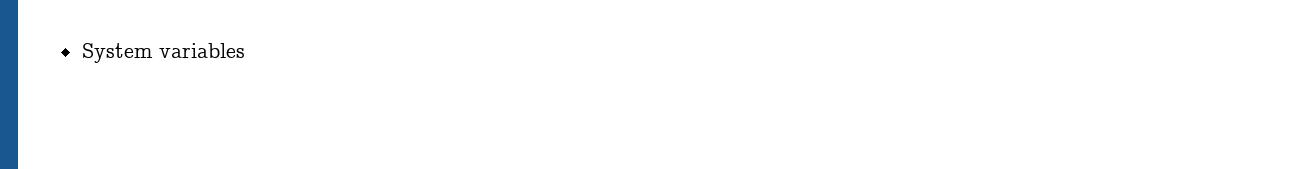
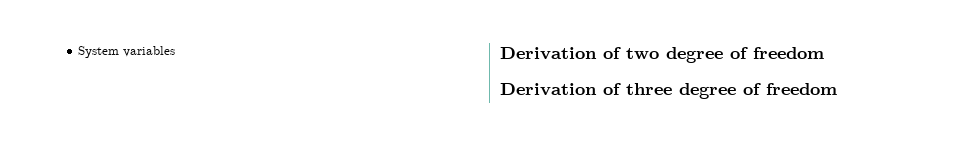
+ Derivation of two degree of freedom
+ Derivation of three degree of freedom

